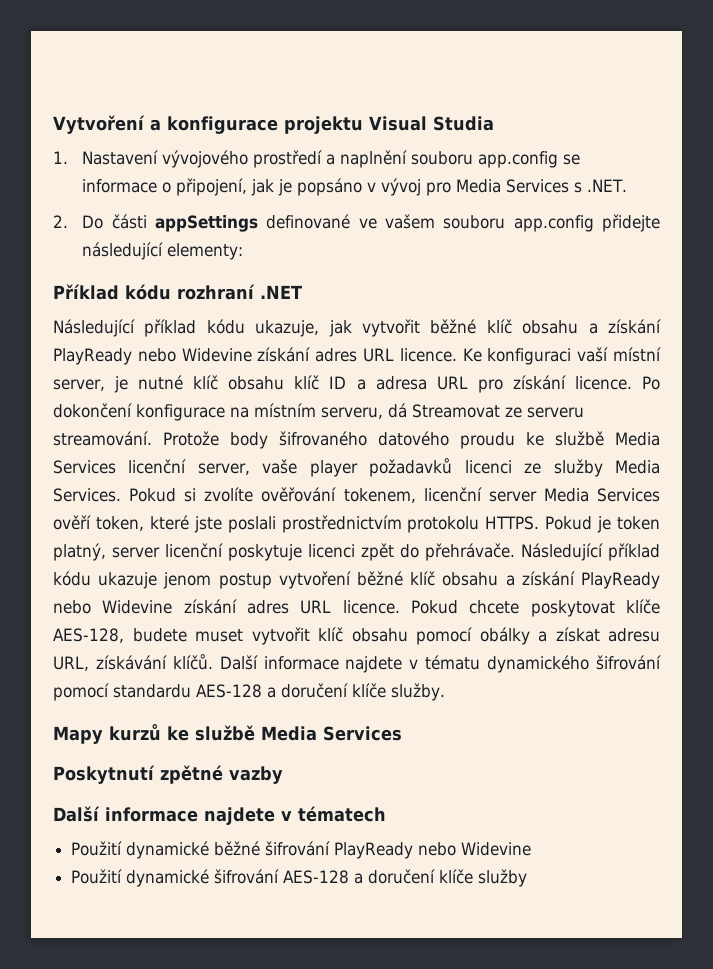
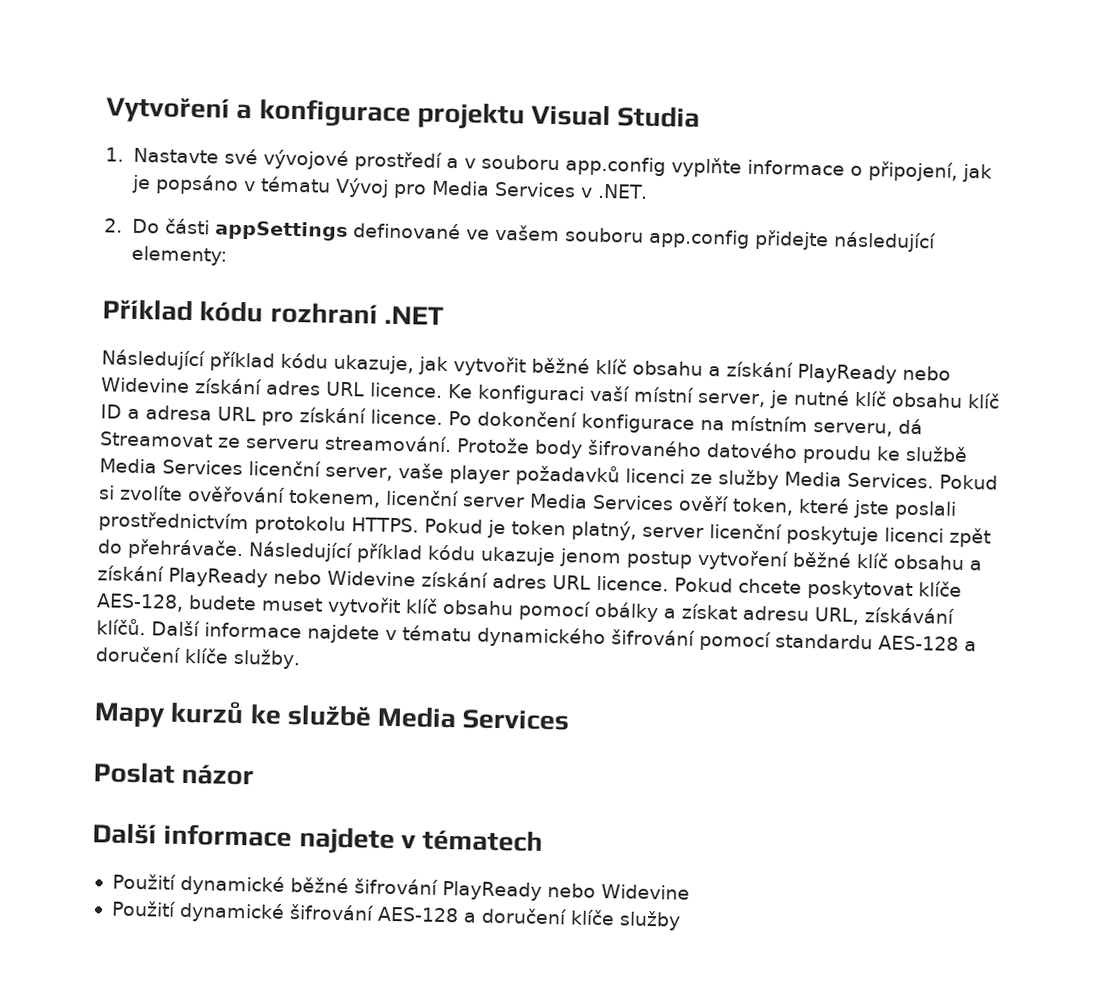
- 1. Nastavení vývojového prostředí a naplnění souboru app.config se informace o připojení, jak je popsáno v vývoj pro Media Services s .NET.
+ 1. Nastavte své vývojové prostředí a v souboru app.config vyplňte informace o připojení, jak je popsáno v tématu Vývoj pro Media Services v .NET.
- Poskytnutí zpětné vazby
+ Poslat názor

